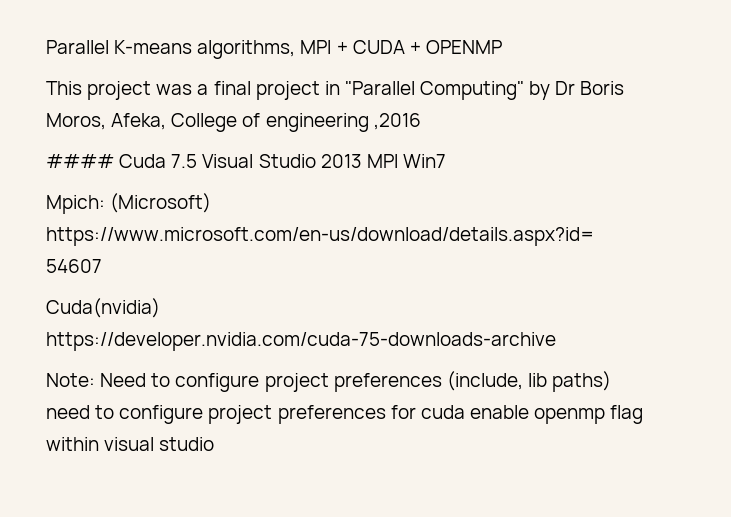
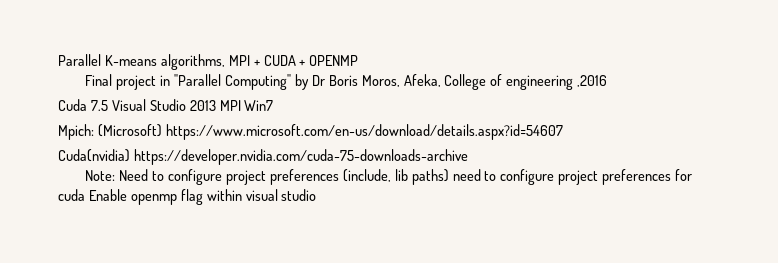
- This project was a final project in "Parallel Computing" by Dr Boris Moros, Afeka, College of engineering ,2016
+ Final project in "Parallel Computing" by Dr Boris Moros, Afeka, College of engineering ,2016
- #### Cuda 7.5 Visual Studio 2013 MPI Win7
+ Cuda 7.5 Visual Studio 2013 MPI Win7
- Note: Need to configure project preferences (include, lib paths) need to configure project preferences for cuda enable openmp flag within visual studio
+ Note: Need to configure project preferences (include, lib paths) need to configure project preferences for cuda Enable openmp flag within visual studio

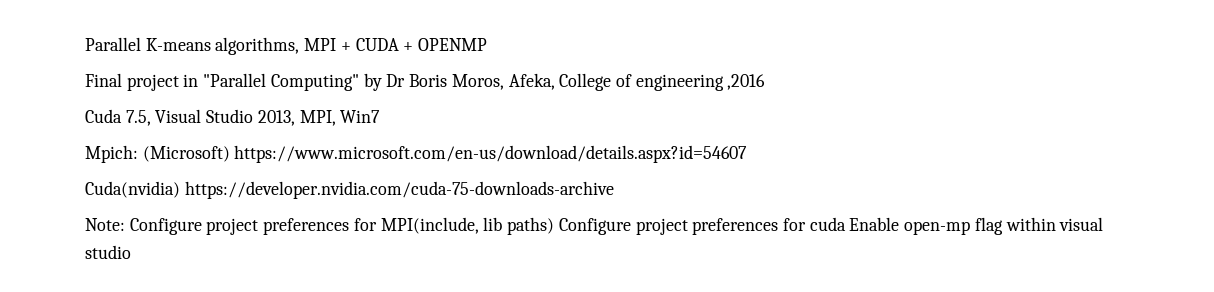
- Cuda 7.5 Visual Studio 2013 MPI Win7
+ Cuda 7.5, Visual Studio 2013, MPI, Win7
- Note: Need to configure project preferences (include, lib paths) need to configure project preferences for cuda Enable openmp flag within visual studio
+ Note: Configure project preferences for MPI(include, lib paths) Configure project preferences for cuda Enable open-mp flag within visual studio

